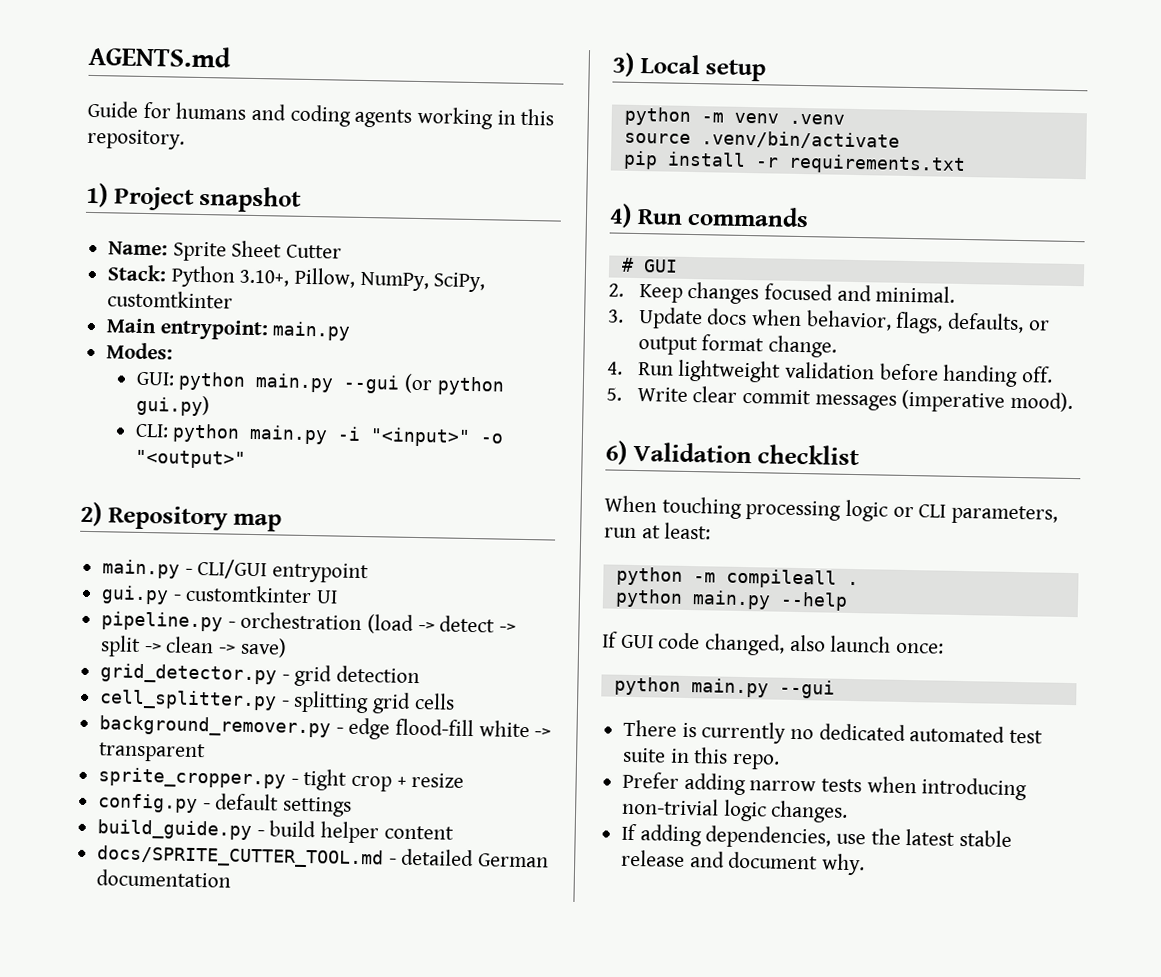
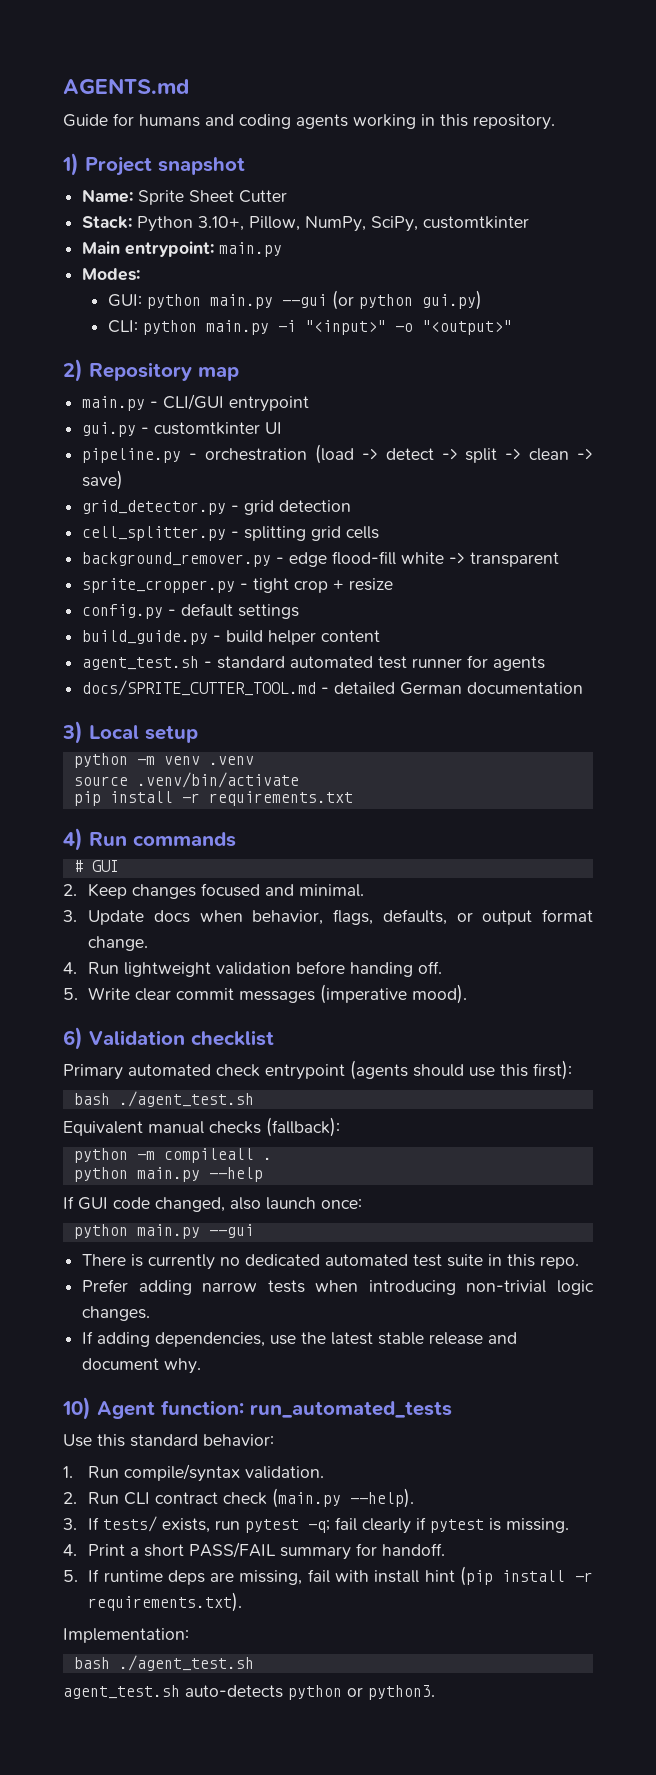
+ agent_test.sh - standard automated test runner for agents
- When touching processing logic or CLI parameters, run at least:
+ Primary automated check entrypoint (agents should use this first):
+ bash ./agent_test.sh
+ Equivalent manual checks (fallback):
+ 10) Agent function: run_automated_tests
+ Use this standard behavior:
+ 1. Run compile/syntax validation.
+ 2. Run CLI contract check (main.py --help).
+ 3. If tests/ exists, run pytest -q; fail clearly if pytest is missing.
+ 4. Print a short PASS/FAIL summary for handoff.
+ 5. If runtime deps are missing, fail with install hint (pip install -r requirements.txt).
+ Implementation:
+ bash ./agent_test.sh
+ agent_test.sh auto-detects python or python3.

